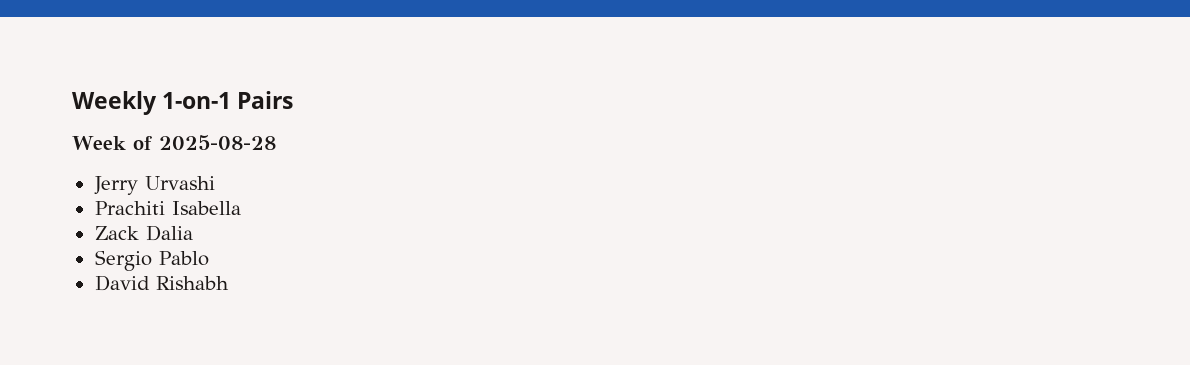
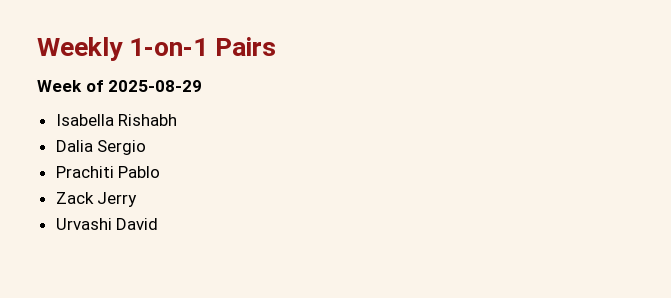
- Week of 2025-08-28
- Jerry Urvashi
+ Week of 2025-08-29
+ Isabella Rishabh
+ Dalia Sergio
- Prachiti Isabella
+ Prachiti Pablo
- Zack Dalia
- Sergio Pablo
- David Rishabh
+ Zack Jerry
+ Urvashi David

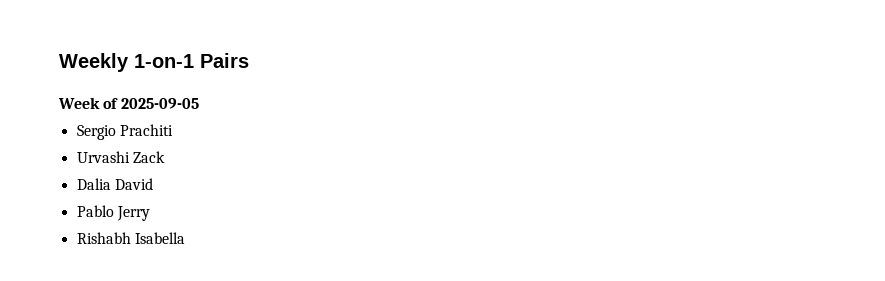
- Week of 2025-08-29
- Isabella Rishabh
+ Week of 2025-09-05
+ Sergio Prachiti
+ Urvashi Zack
- Dalia Sergio
- Prachiti Pablo
- Zack Jerry
+ Dalia David
+ Pablo Jerry
- Urvashi David
+ Rishabh Isabella

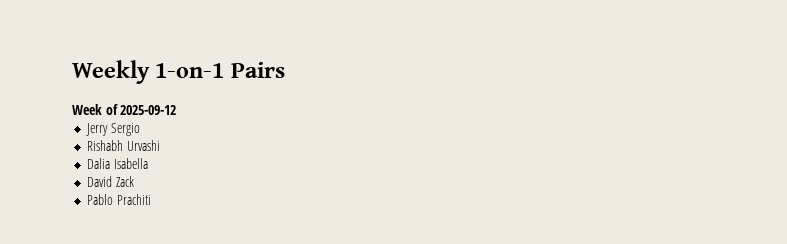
- Week of 2025-09-05
- Sergio Prachiti
- Urvashi Zack
+ Week of 2025-09-12
+ Jerry Sergio
+ Rishabh Urvashi
+ Dalia Isabella
+ David Zack
- Dalia David
- Pablo Jerry
- Rishabh Isabella
+ Pablo Prachiti

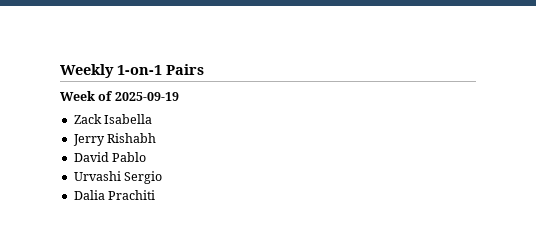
- Week of 2025-09-12
- Jerry Sergio
+ Week of 2025-09-19
+ Zack Isabella
+ Jerry Rishabh
+ David Pablo
+ Urvashi Sergio
- Rishabh Urvashi
- Dalia Isabella
- David Zack
- Pablo Prachiti
+ Dalia Prachiti

